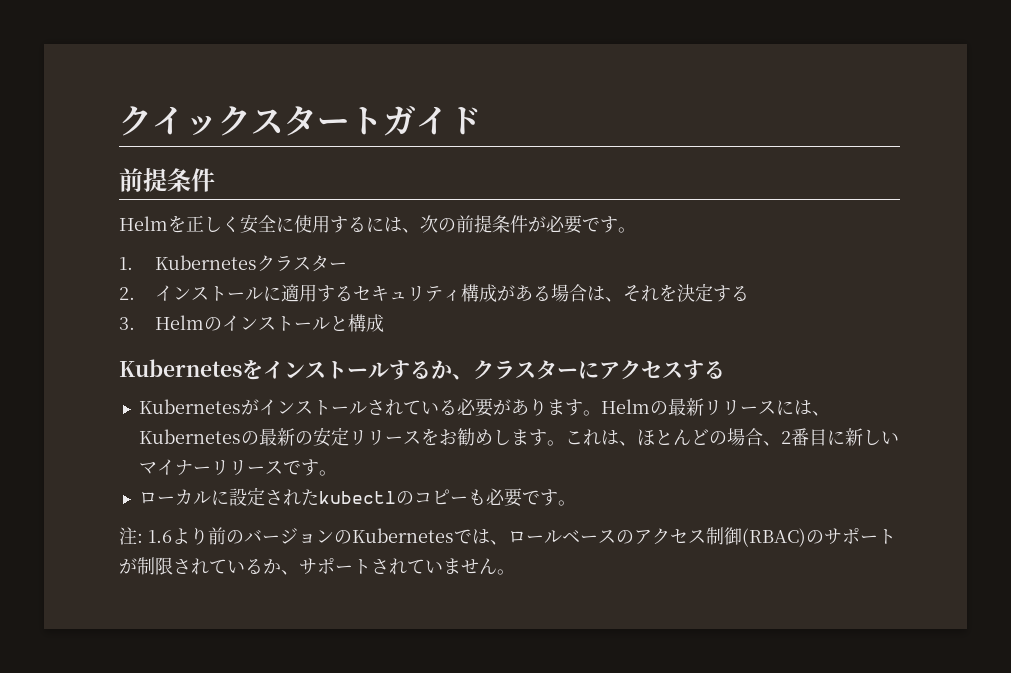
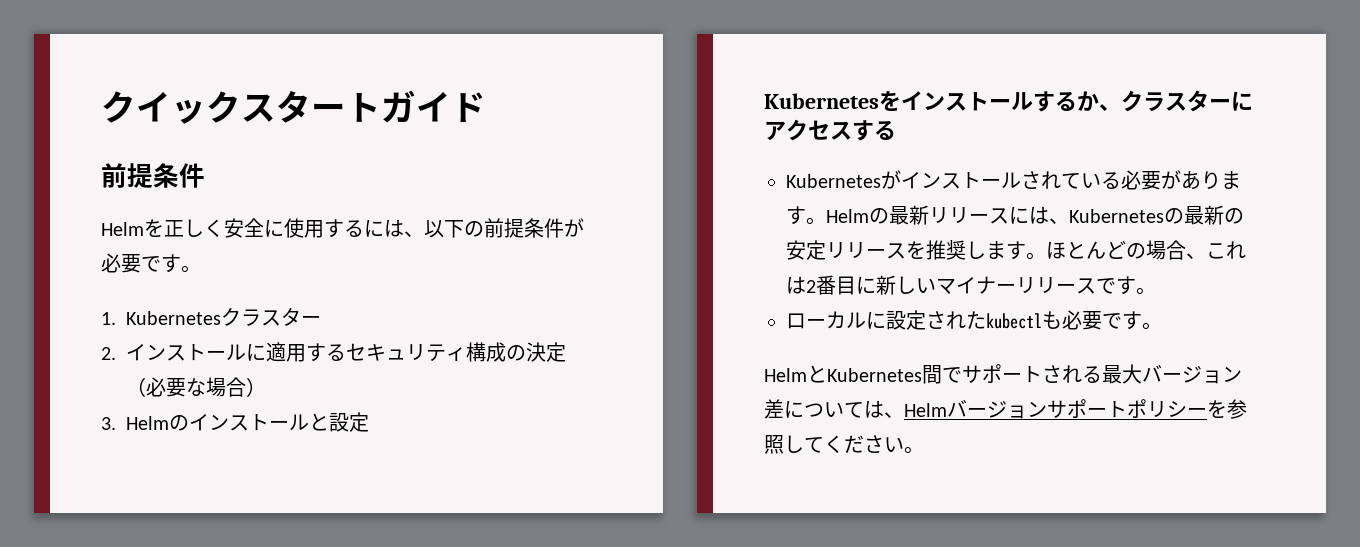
- Helmを正しく安全に使用するには、次の前提条件が必要です。
+ Helmを正しく安全に使用するには、以下の前提条件が必要です。
- 2.インストールに適用するセキュリティ構成がある場合は、それを決定する
+ 2.インストールに適用するセキュリティ構成の決定（必要な場合）
- 3. Helmのインストールと構成
+ 3. Helmのインストールと設定
- Helmの最新リリースには、Kubernetesの最新の安定リリースをお勧めします。
+ Helmの最新リリースには、Kubernetesの最新の安定リリースを推奨します。
- これは、ほとんどの場合、2番目に新しいマイナーリリースです。
+ ほとんどの場合、これは2番目に新しいマイナーリリースです。
- ローカルに設定されたkubectlのコピーも必要です。
+ ローカルに設定されたkubectlも必要です。
- 注: 1.6より前のバージョンのKubernetesでは、ロールベースのアクセス制御(RBAC)のサポートが制限されているか、サポートされていません。
+ HelmとKubernetes間でサポートされる最大バージョン差については、Helmバージョンサポートポリシーを参照してください。

